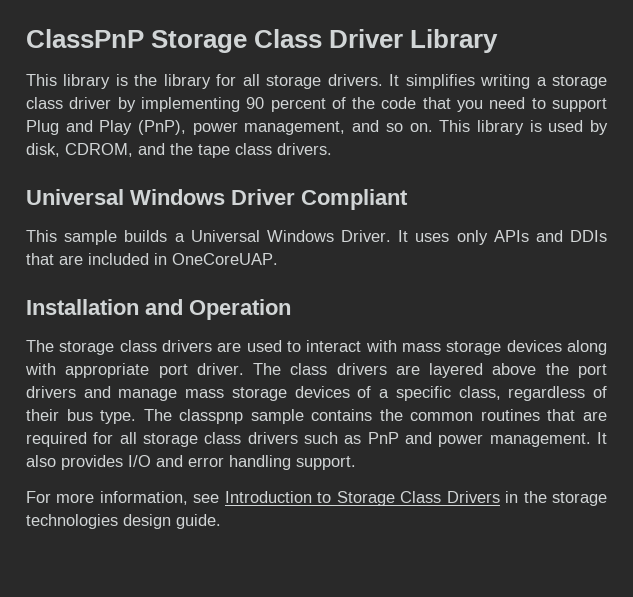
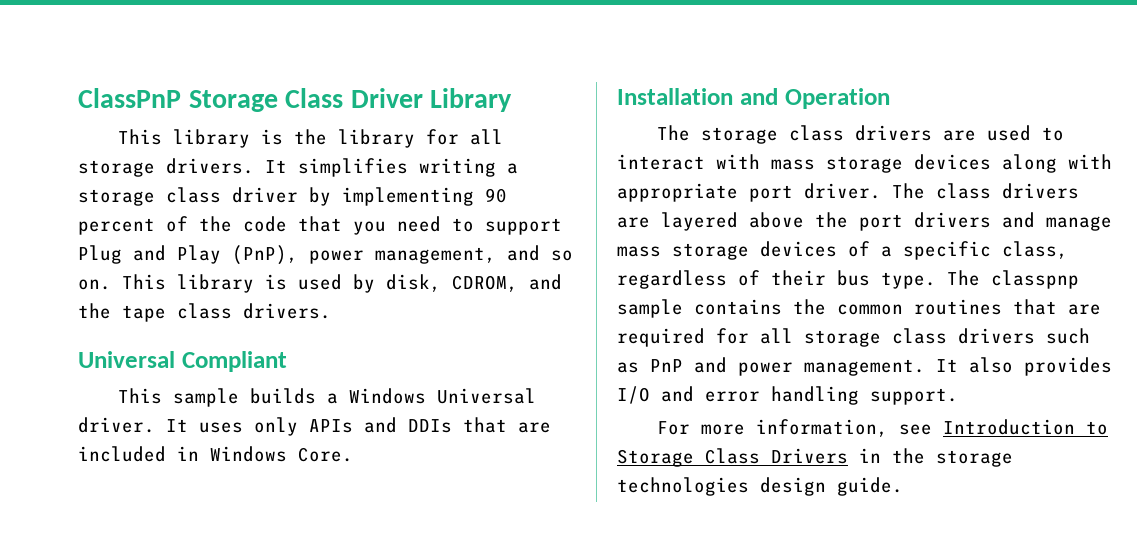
- Universal Windows Driver Compliant
+ Universal Compliant
- This sample builds a Universal Windows Driver.
+ This sample builds a Windows Universal driver.
- It uses only APIs and DDIs that are included in OneCoreUAP.
+ It uses only APIs and DDIs that are included in Windows Core.

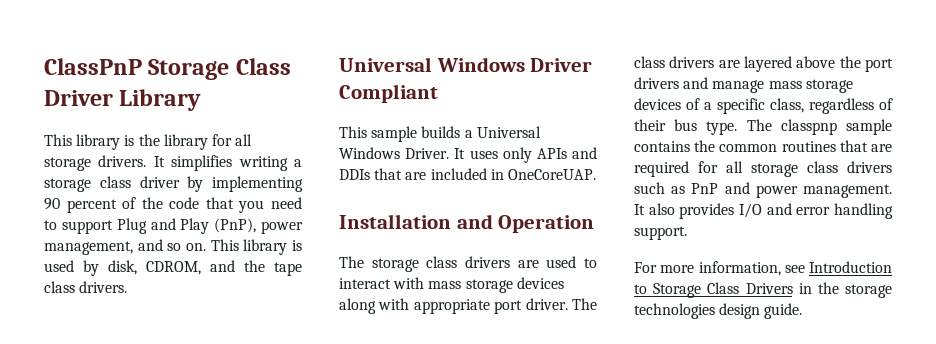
- Universal Compliant
+ Universal Windows Driver Compliant
- This sample builds a Windows Universal driver.
+ This sample builds a Universal Windows Driver.
- It uses only APIs and DDIs that are included in Windows Core.
+ It uses only APIs and DDIs that are included in OneCoreUAP.

